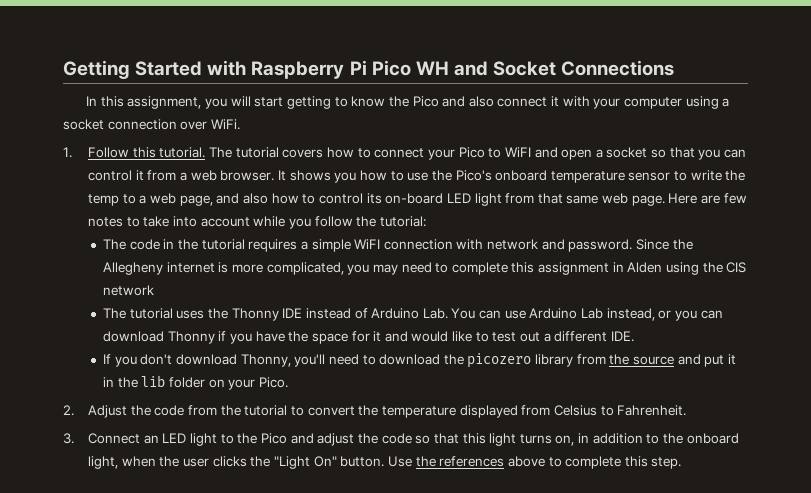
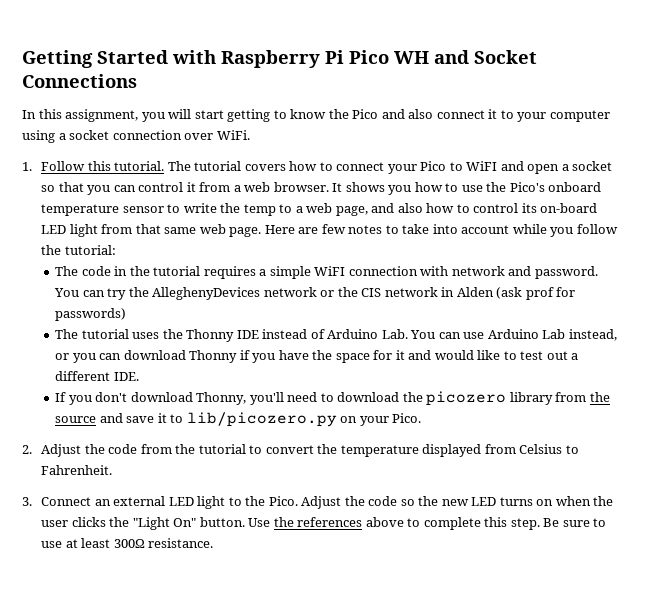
- In this assignment, you will start getting to know the Pico and also connect it with your computer using a socket connection over WiFi.
+ In this assignment, you will start getting to know the Pico and also connect it to your computer using a socket connection over WiFi.
- Since the Allegheny internet is more complicated, you may need to complete this assignment in Alden using the CIS network
+ You can try the AlleghenyDevices network or the CIS network in Alden (ask prof for passwords)
- If you don't download Thonny, you'll need to download the picozero library from the source and put it in the lib folder on your Pico.
+ If you don't download Thonny, you'll need to download the picozero library from the source and save it to lib/picozero.py on your Pico.
- 3. Connect an LED light to the Pico and adjust the code so that this light turns on, in addition to the onboard light, when the user clicks the "Light On" button.
+ 3. Connect an external LED light to the Pico. Adjust the code so the new LED turns on when the user clicks the "Light On" button.
+ Be sure to use at least 300Ω resistance.

